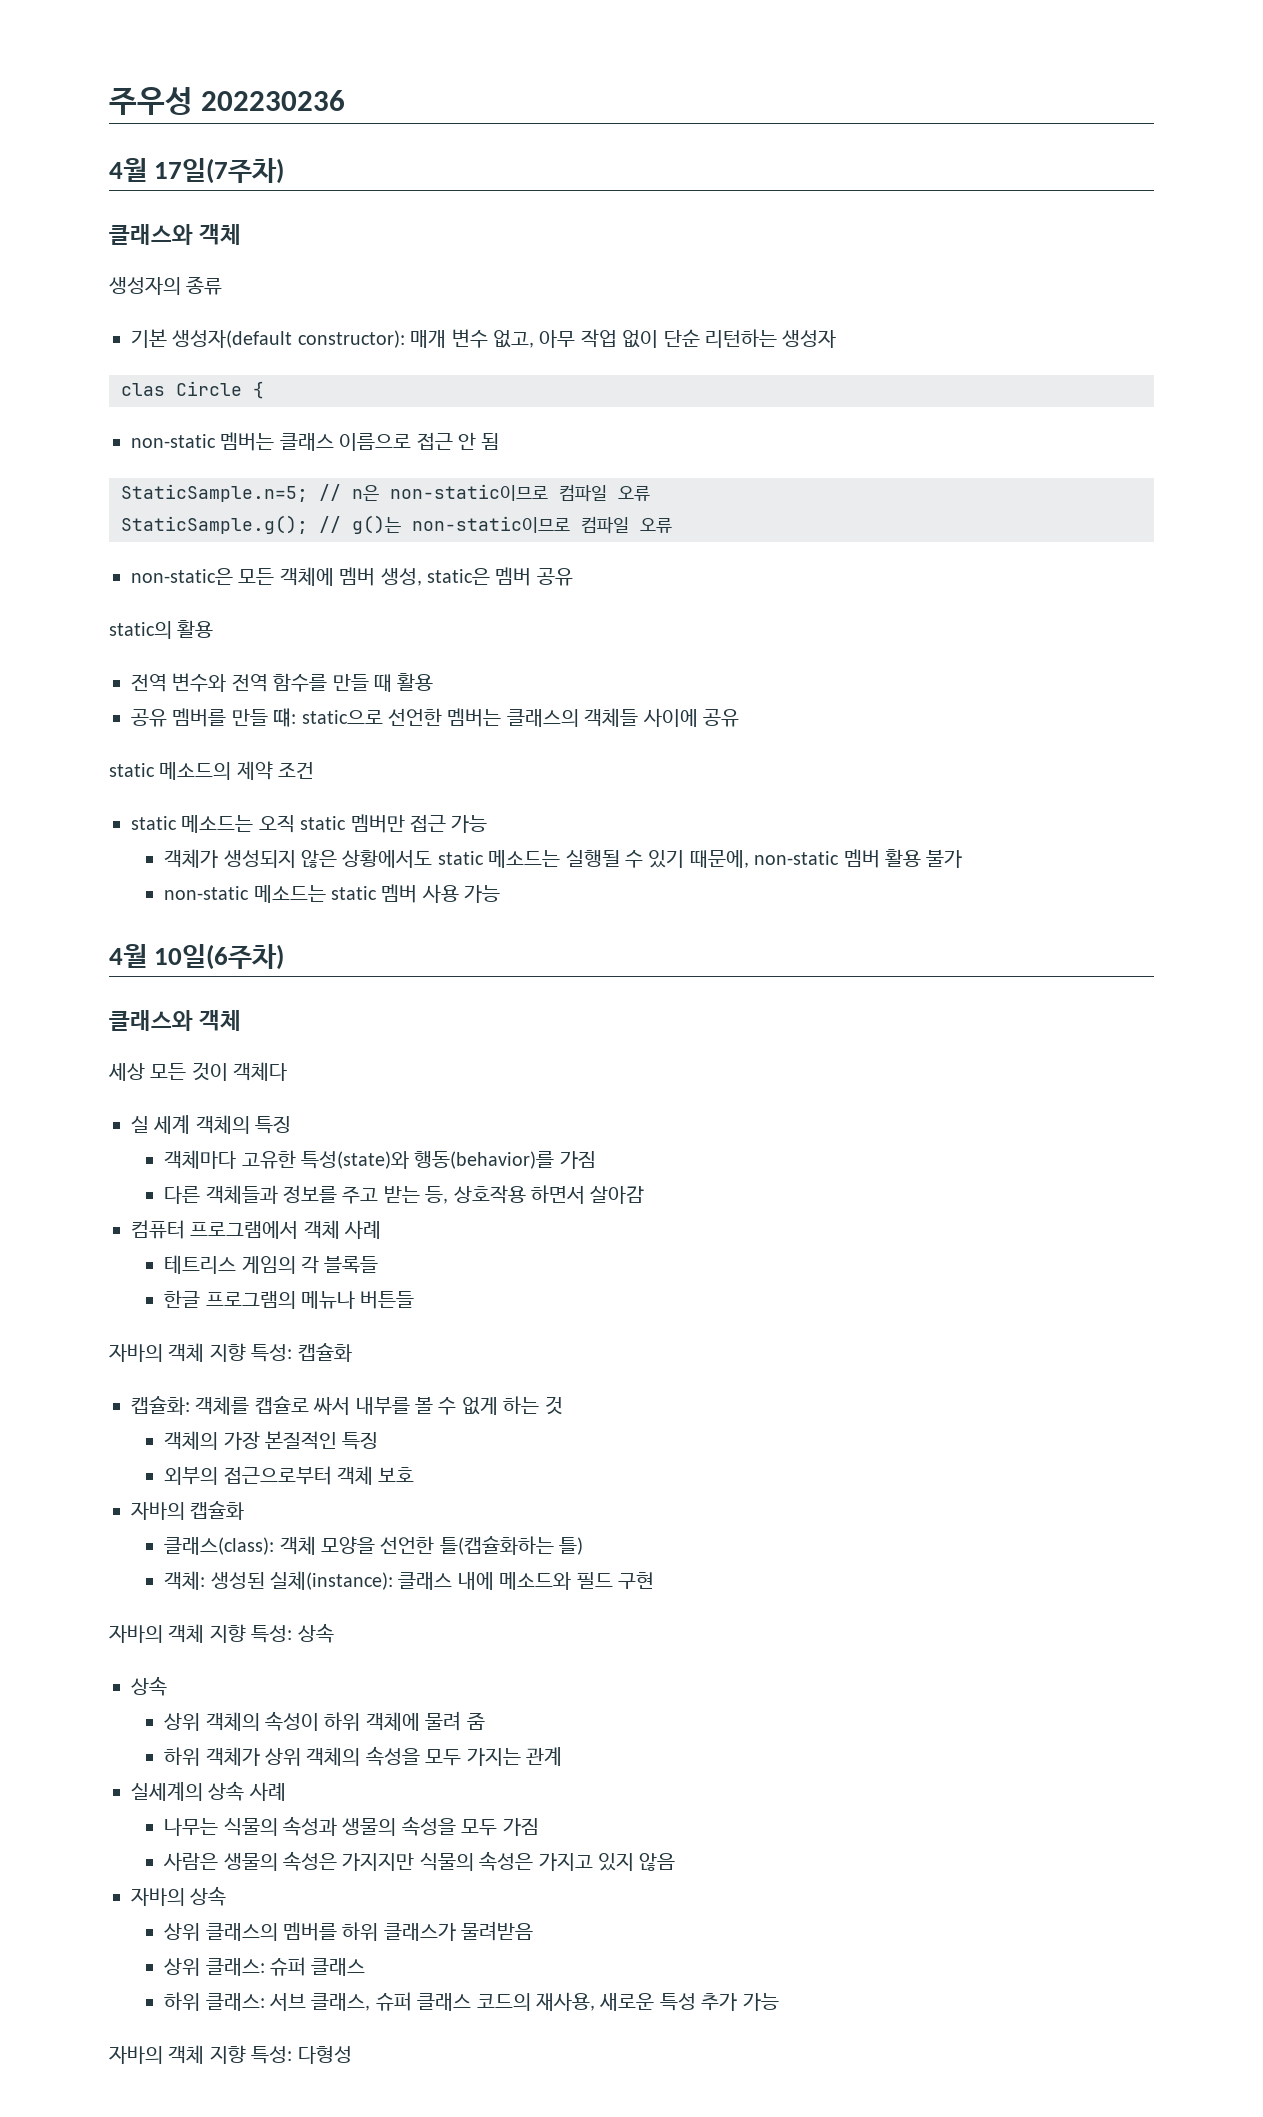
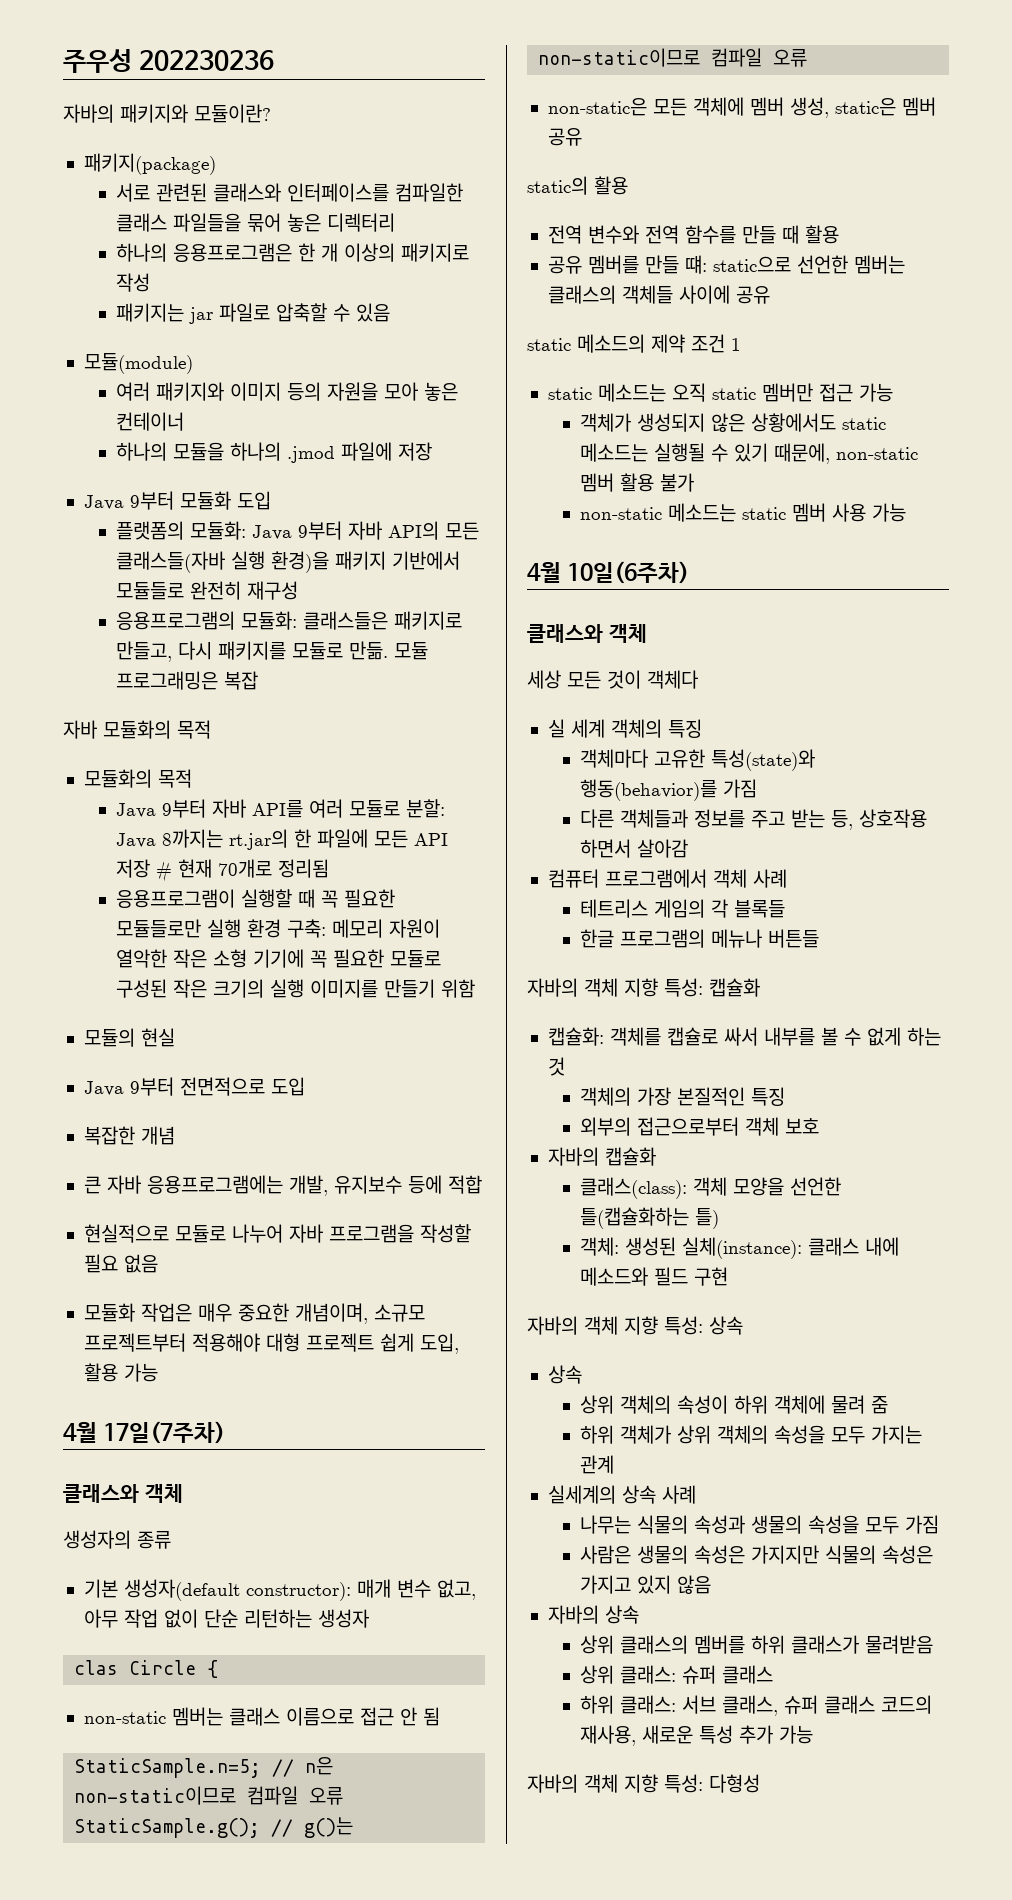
+ 자바의 패키지와 모듈이란?
+ 패키지(package)
+ 서로 관련된 클래스와 인터페이스를 컴파일한 클래스 파일들을 묶어 놓은 디렉터리
+ 하나의 응용프로그램은 한 개 이상의 패키지로 작성
+ 패키지는 jar 파일로 압축할 수 있음
+ 모듈(module)
+ 여러 패키지와 이미지 등의 자원을 모아 놓은 컨테이너
+ 하나의 모듈을 하나의 .jmod 파일에 저장
+ Java 9부터 모듈화 도입
+ 플랫폼의 모듈화: Java 9부터 자바 API의 모든 클래스들(자바 실행 환경)을 패키지 기반에서 모듈들로 완전히 재구성
+ 응용프로그램의 모듈화: 클래스들은 패키지로 만들고, 다시 패키지를 모듈로 만듦. 모듈 프로그래밍은 복잡
+ 자바 모듈화의 목적
+ 모듈화의 목적
+ Java 9부터 자바 API를 여러 모듈로 분할: Java 8까지는 rt.jar의 한 파일에 모든 API 저장 # 현재 70개로 정리됨
+ 응용프로그램이 실행할 때 꼭 필요한 모듈들로만 실행 환경 구축: 메모리 자원이 열악한 작은 소형 기기에 꼭 필요한 모듈로 구성된 작은 크기의 실행 이미지를 만들기 위함
+ 모듈의 현실
+ Java 9부터 전면적으로 도입
+ 복잡한 개념
+ 큰 자바 응용프로그램에는 개발, 유지보수 등에 적합
+ 현실적으로 모듈로 나누어 자바 프로그램을 작성할 필요 없음
+ 모듈화 작업은 매우 중요한 개념이며, 소규모 프로젝트부터 적용해야 대형 프로젝트 쉽게 도입, 활용 가능
- static 메소드의 제약 조건
+ static 메소드의 제약 조건 1

